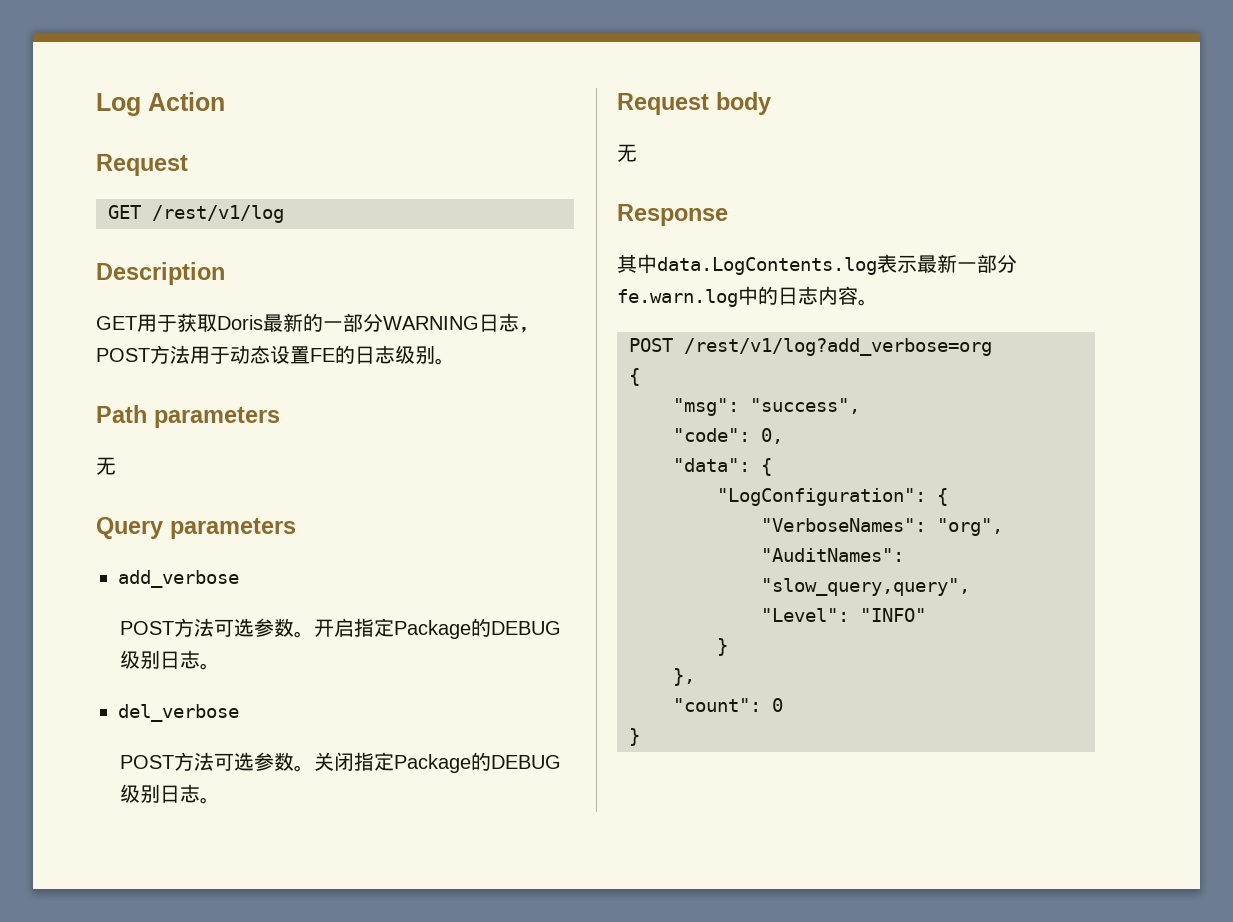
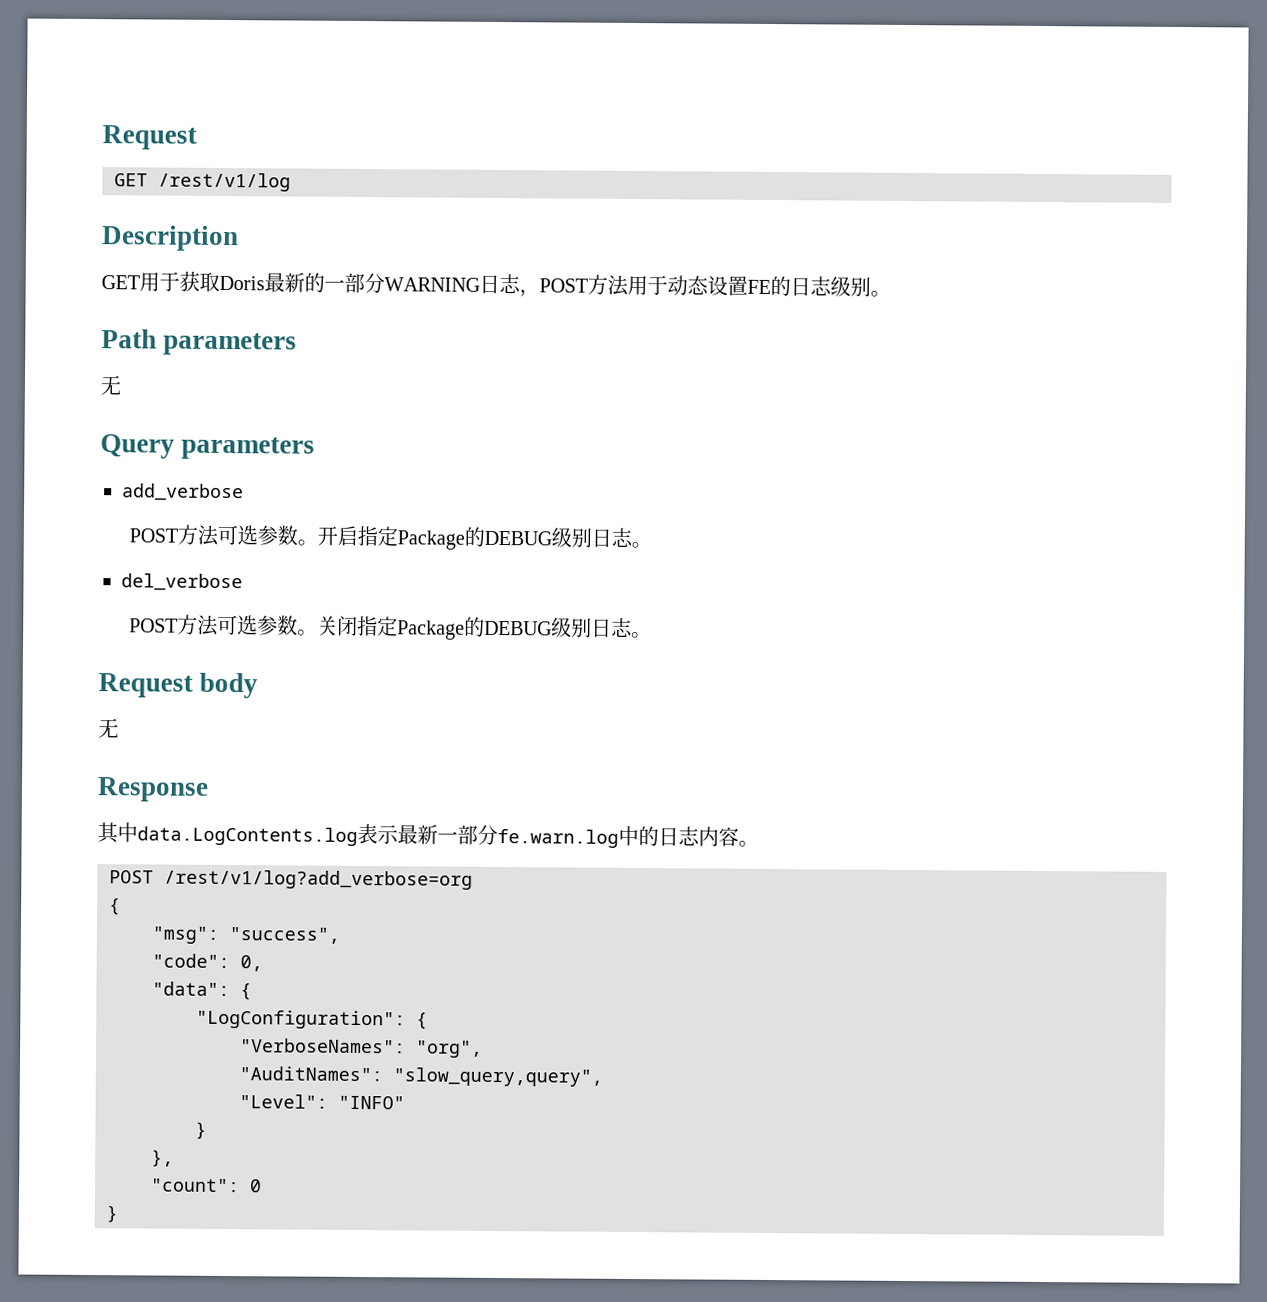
- Log Action

